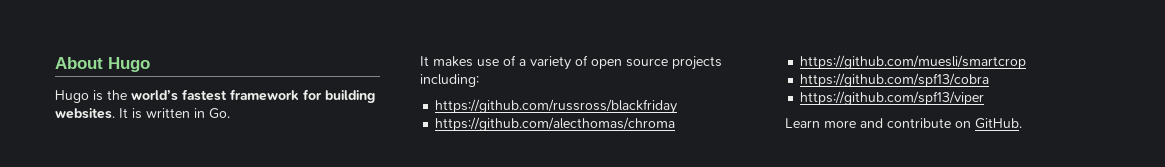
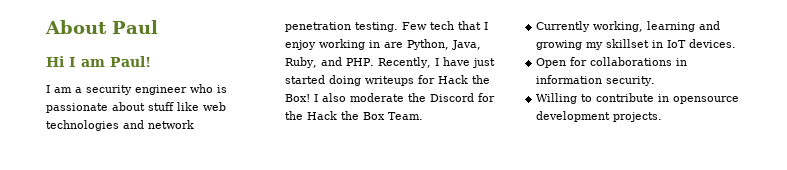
- About Hugo
- Hugo is the world’s fastest framework for building websites. It is written in Go.
- It makes use of a variety of open source projects including:
- https://github.com/russross/blackfriday
- https://github.com/alecthomas/chroma
- https://github.com/muesli/smartcrop
- https://github.com/spf13/cobra
- https://github.com/spf13/viper
- Learn more and contribute on GitHub.
+ About Paul
+ Hi I am Paul!
+ I am a security engineer who is passionate about stuff like web technologies and network penetration testing. Few tech that I enjoy working in are Python, Java, Ruby, and PHP. Recently, I have just started doing writeups for Hack the Box! I also moderate the Discord for the Hack the Box Team.
+ Currently working, learning and growing my skillset in IoT devices.
+ Open for collaborations in information security.
+ Willing to contribute in opensource development projects.

